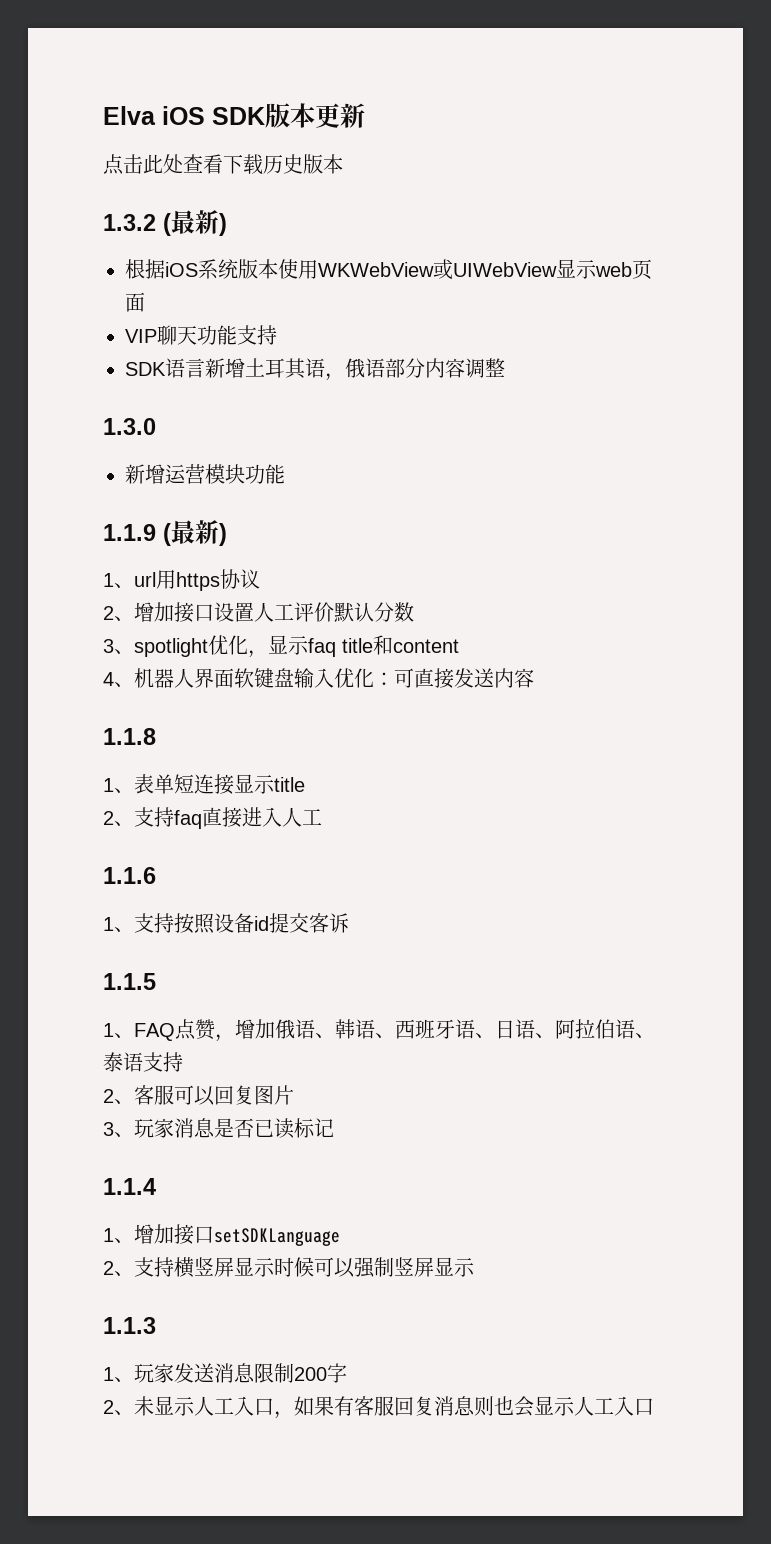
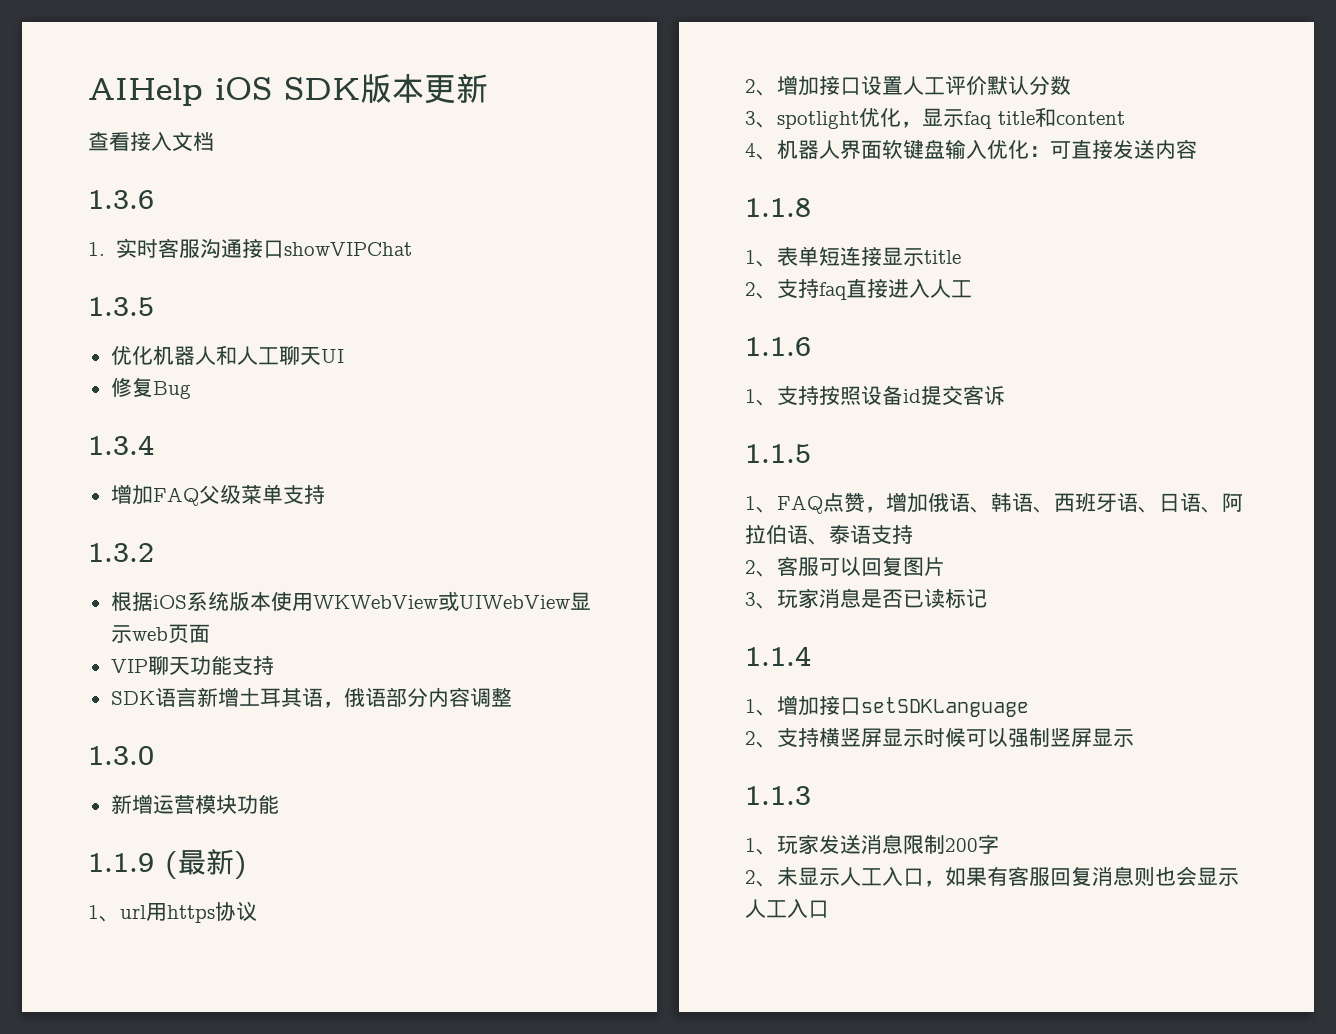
- Elva iOS SDK版本更新
+ AIHelp iOS SDK版本更新
- 点击此处查看下载历史版本
- 1.3.2 (最新)
+ 查看接入文档
+ 1.3.6
+ 1.实时客服沟通接口showVIPChat
+ 1.3.5
+ 优化机器人和人工聊天UI
+ 修复Bug
+ 1.3.4
+ 增加FAQ父级菜单支持
+ 1.3.2

